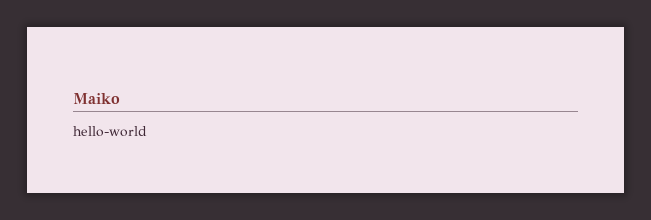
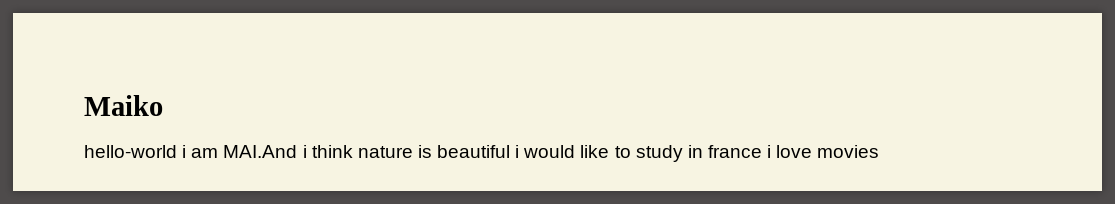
- hello-world
+ hello-world i am MAI.And i think nature is beautiful i would like to study in france i love movies

